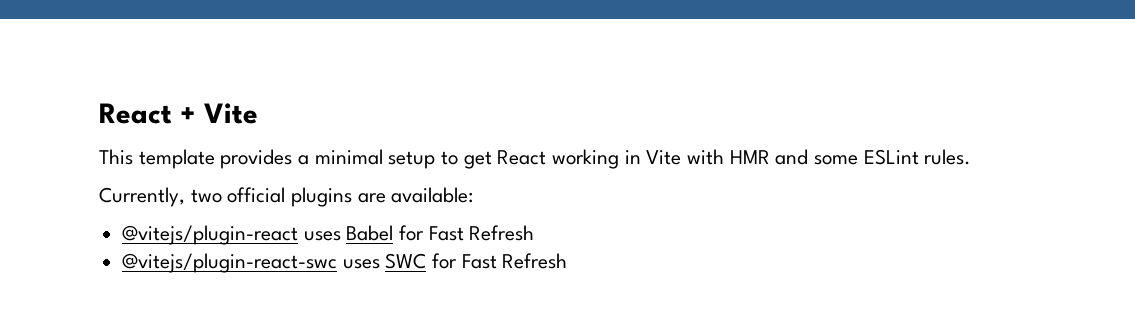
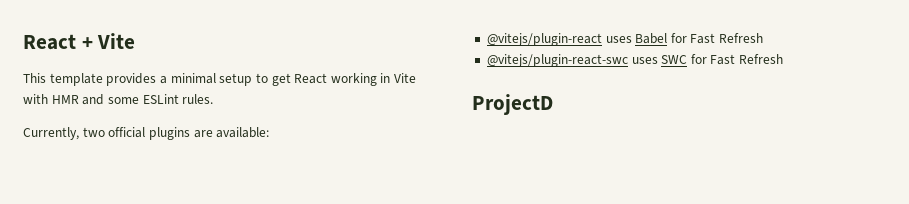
+ ProjectD

